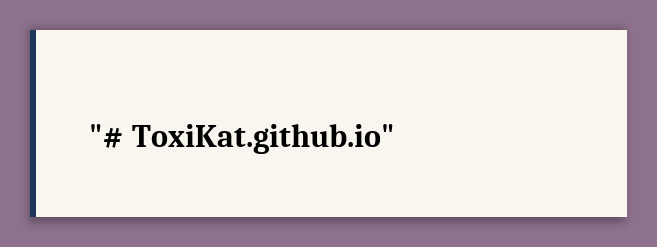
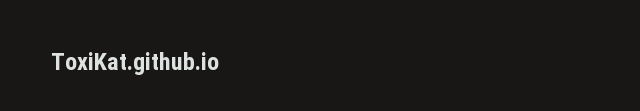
- "# ToxiKat.github.io"
+ ToxiKat.github.io

